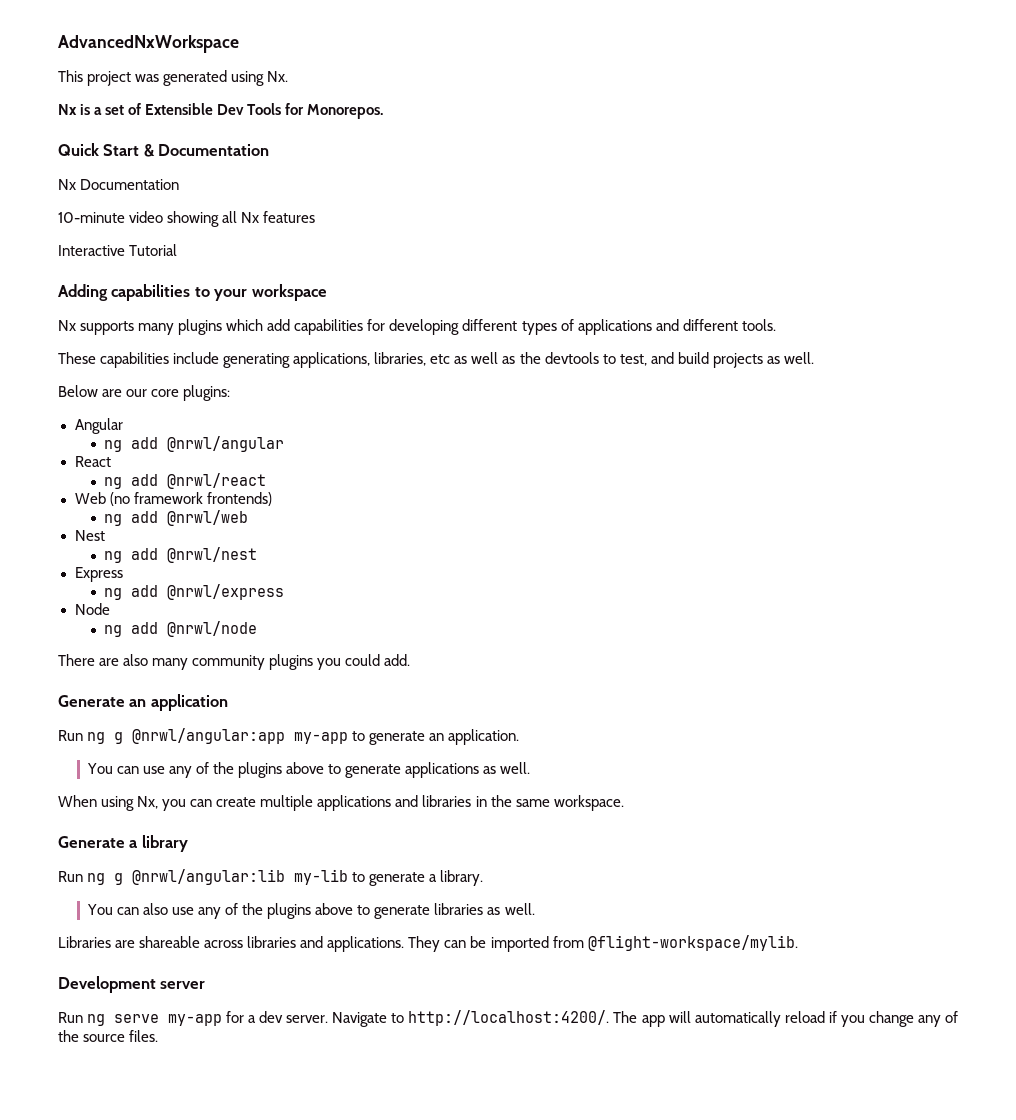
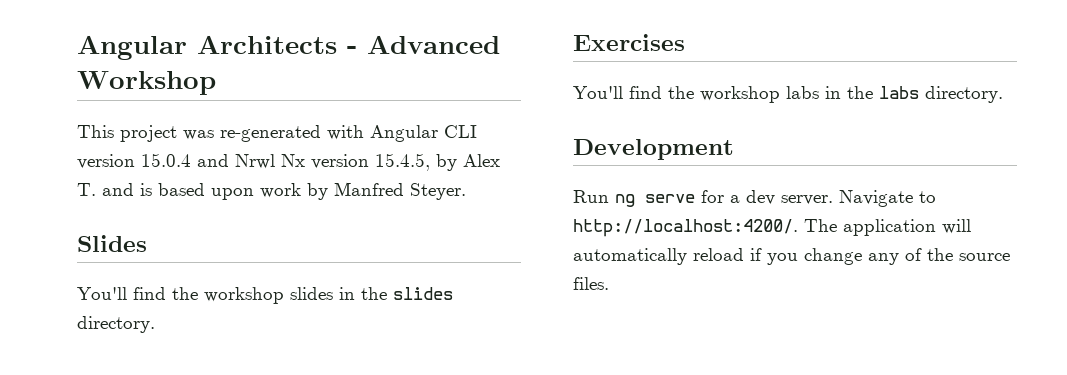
- AdvancedNxWorkspace
- This project was generated using Nx.
- Nx is a set of Extensible Dev Tools for Monorepos.
- Quick Start & Documentation
- Nx Documentation
- 10-minute video showing all Nx features
- Interactive Tutorial
- Adding capabilities to your workspace
- Nx supports many plugins which add capabilities for developing different types of applications and different tools.
- These capabilities include generating applications, libraries, etc as well as the devtools to test, and build projects as well.
- Below are our core plugins:
- Angular
- ng add @nrwl/angular
- React
- ng add @nrwl/react
- Web (no framework frontends)
- ng add @nrwl/web
- Nest
- ng add @nrwl/nest
- Express
- ng add @nrwl/express
- Node
- ng add @nrwl/node
- There are also many community plugins you could add.
- Generate an application
- Run ng g @nrwl/angular:app my-app to generate an application.
- You can use any of the plugins above to generate applications as well.
- When using Nx, you can create multiple applications and libraries in the same workspace.
- Generate a library
- Run ng g @nrwl/angular:lib my-lib to generate a library.
- You can also use any of the plugins above to generate libraries as well.
- Libraries are shareable across libraries and applications. They can be imported from @flight-workspace/mylib.
+ Angular Architects - Advanced Workshop
+ This project was re-generated with Angular CLI version 15.0.4 and Nrwl Nx version 15.4.5, by Alex T. and is based upon work by Manfred Steyer.
+ Slides
+ You'll find the workshop slides in the slides directory.
+ Exercises
+ You'll find the workshop labs in the labs directory.
- Development server
+ Development
- Run ng serve my-app for a dev server.
+ Run ng serve for a dev server.
- The app will automatically reload if you change any of the source files.
+ The application will automatically reload if you change any of the source files.

